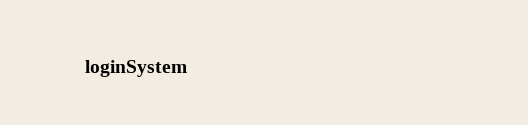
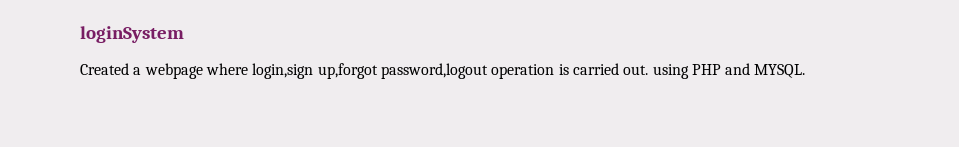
+ Created a webpage where login,sign up,forgot password,logout operation is carried out. using PHP and MYSQL.

